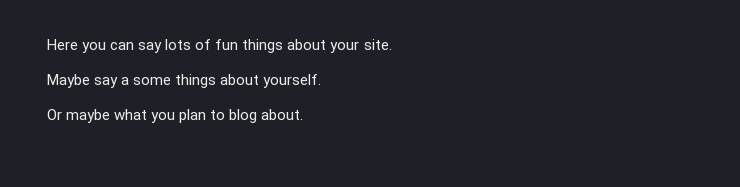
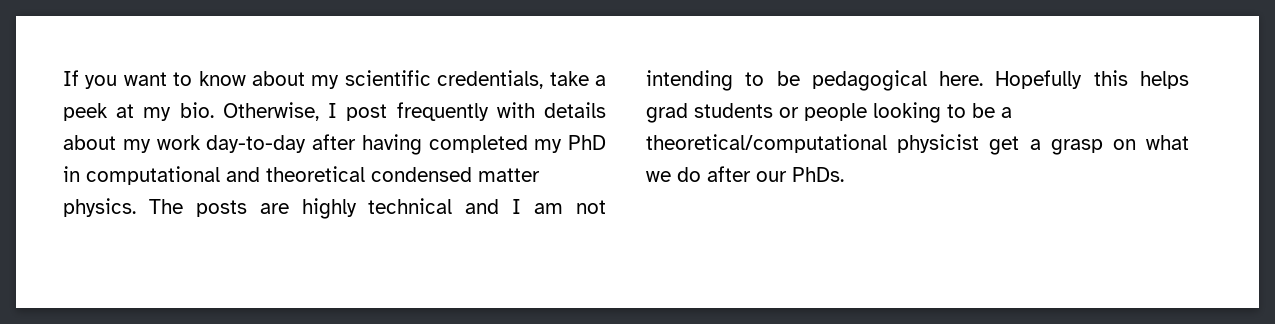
- Here you can say lots of fun things about your site.
- Maybe say a some things about yourself.
- Or maybe what you plan to blog about.
+ If you want to know about my scientific credentials, take a peek at my bio. Otherwise, I post frequently with details about my work day-to-day after having completed my PhD in computational and theoretical condensed matter physics. The posts are highly technical and I am not intending to be pedagogical here. Hopefully this helps grad students or people looking to be a theoretical/computational physicist get a grasp on what we do after our PhDs.

